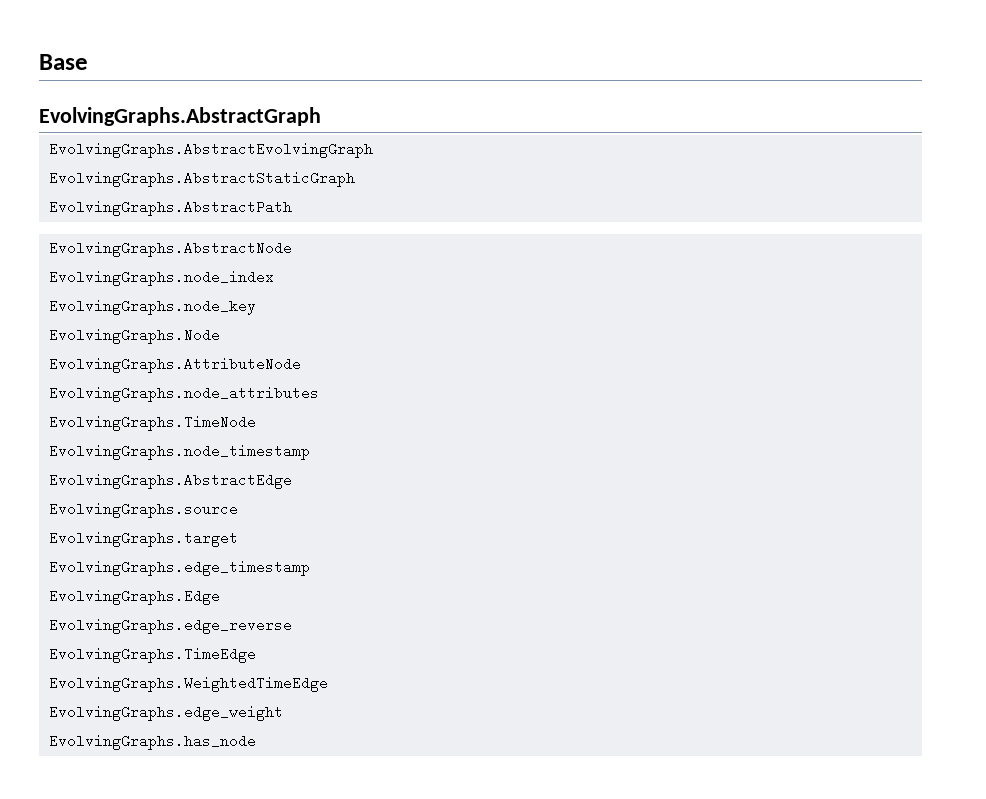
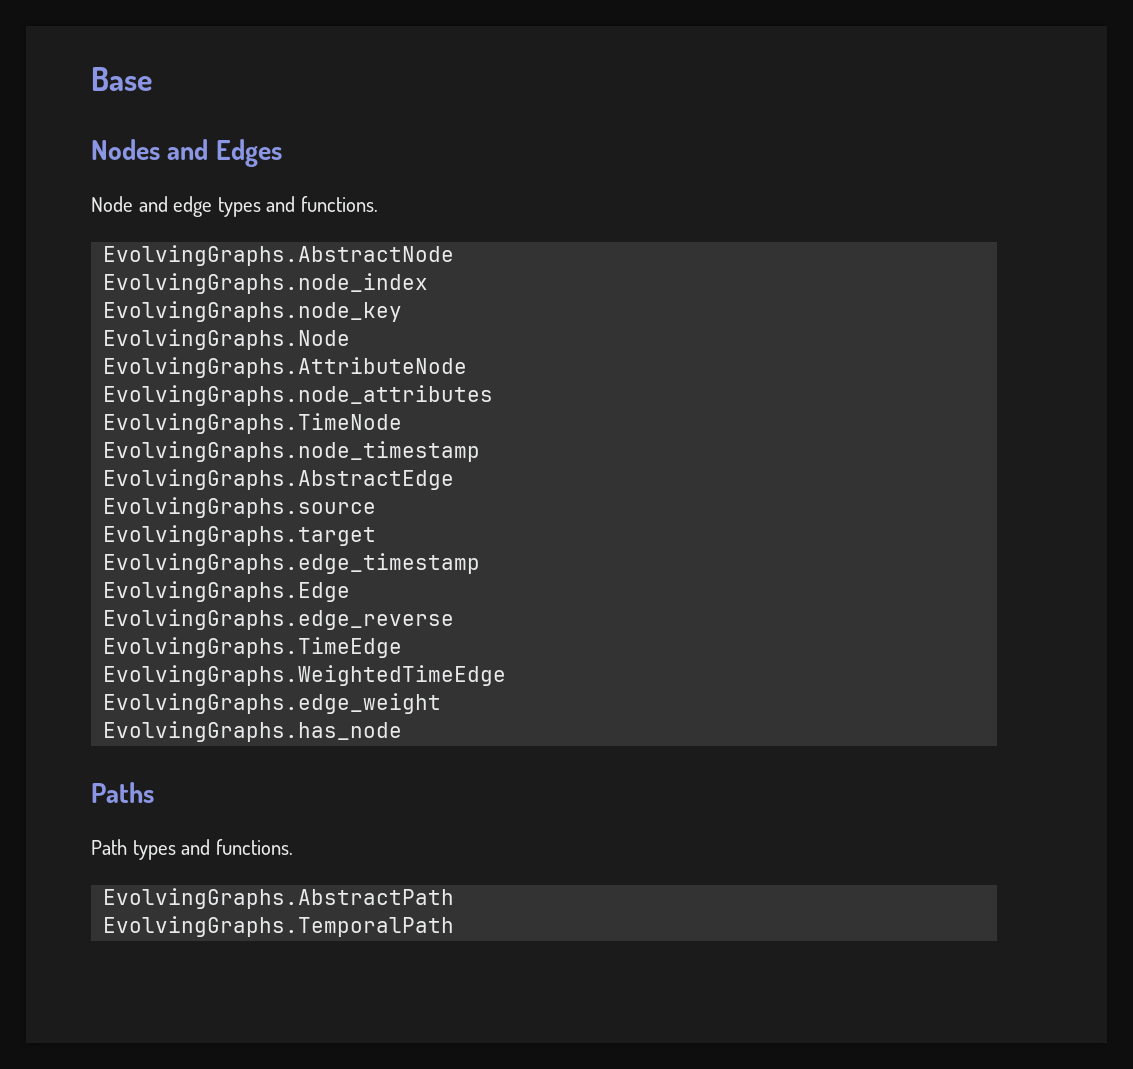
- EvolvingGraphs.AbstractGraph
- EvolvingGraphs.AbstractEvolvingGraph
- EvolvingGraphs.AbstractStaticGraph
- EvolvingGraphs.AbstractPath
+ Nodes and Edges
+ Node and edge types and functions.
+ Paths
+ Path types and functions.
+ EvolvingGraphs.AbstractPath
+ EvolvingGraphs.TemporalPath

